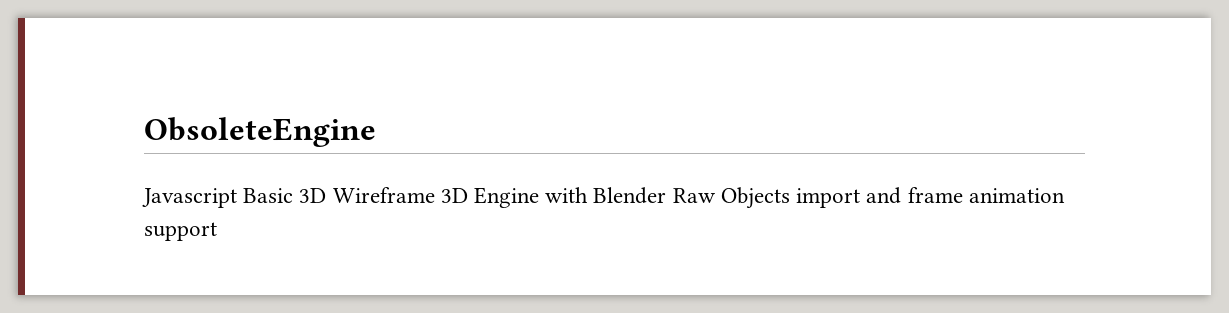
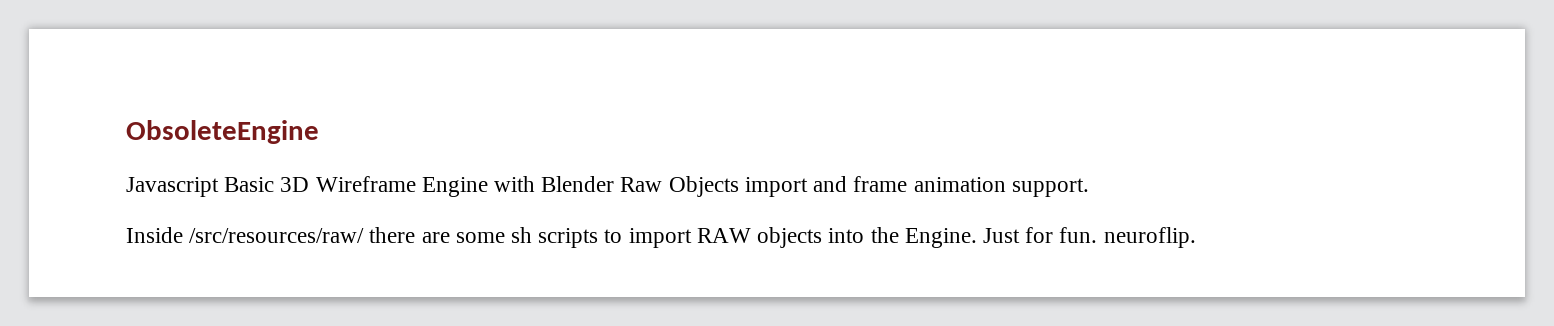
- Javascript Basic 3D Wireframe 3D Engine with Blender Raw Objects import and frame animation support
+ Javascript Basic 3D Wireframe Engine with Blender Raw Objects import and frame animation support.
+ Inside /src/resources/raw/ there are some sh scripts to import RAW objects into the Engine. Just for fun. neuroflip.

